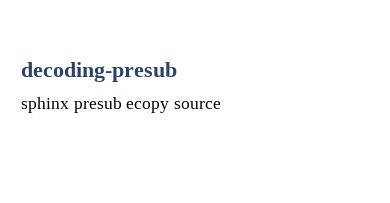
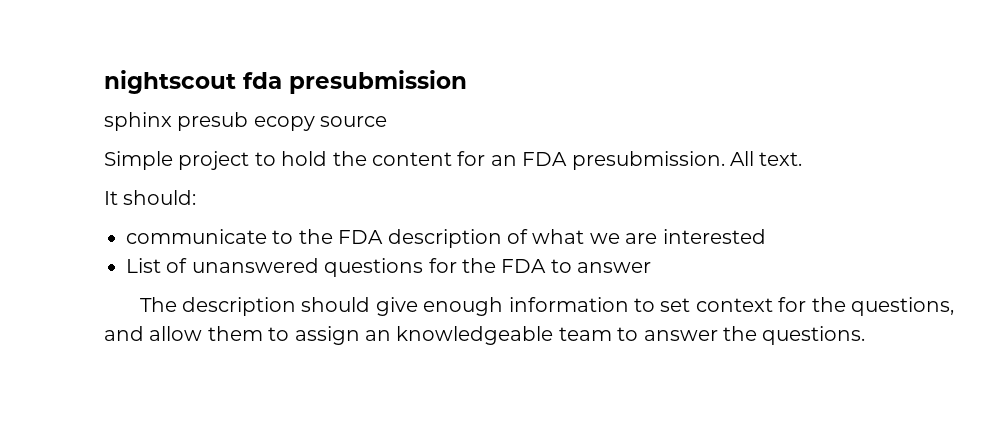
- decoding-presub
+ nightscout fda presubmission
+ Simple project to hold the content for an FDA presubmission. All text.
+ It should:
+ communicate to the FDA description of what we are interested
+ List of unanswered questions for the FDA to answer
+ The description should give enough information to set context for the questions, and allow them to assign an knowledgeable team to answer the questions.

